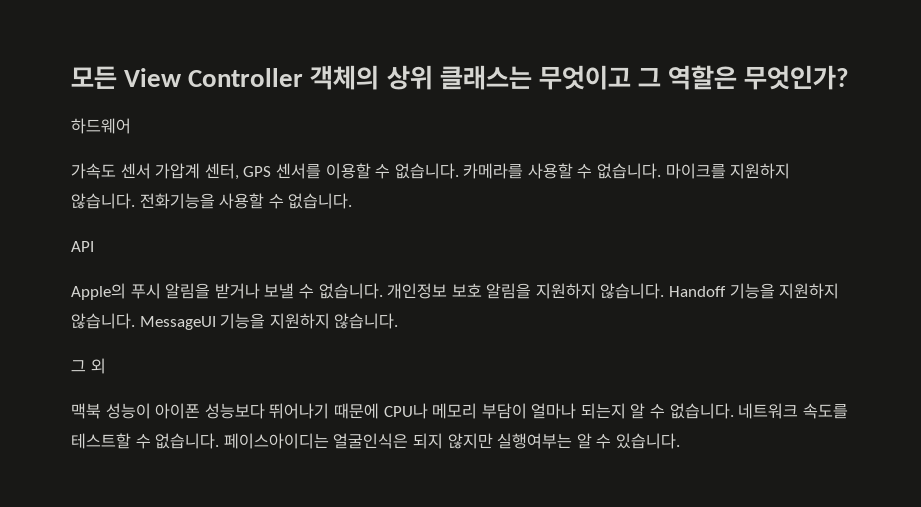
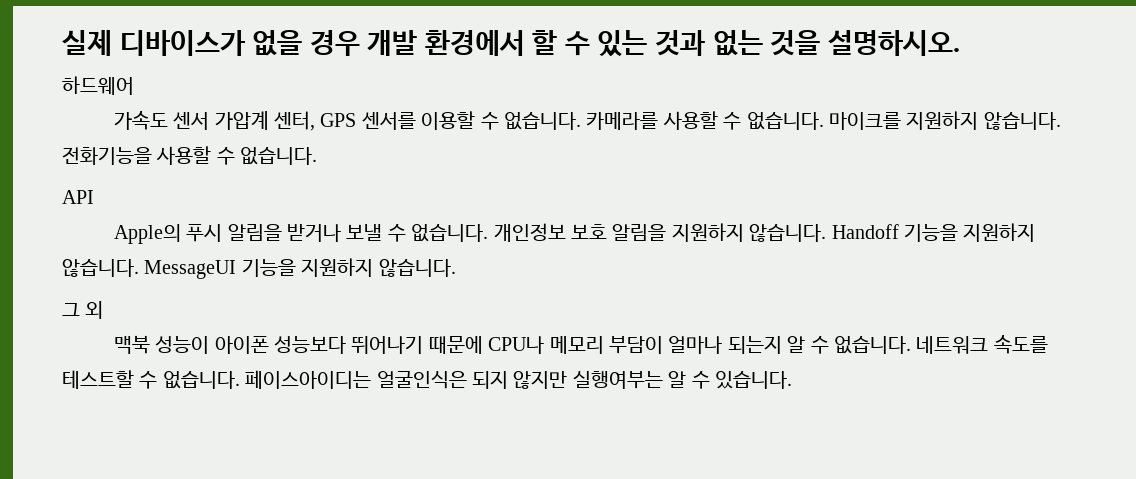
- 모든 View Controller 객체의 상위 클래스는 무엇이고 그 역할은 무엇인가?
+ 실제 디바이스가 없을 경우 개발 환경에서 할 수 있는 것과 없는 것을 설명하시오.

